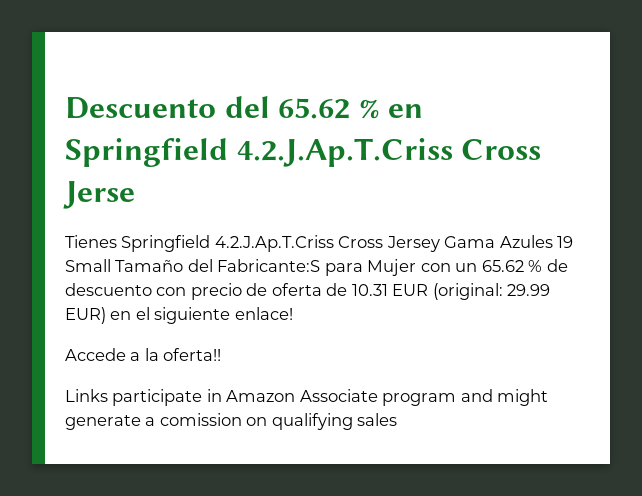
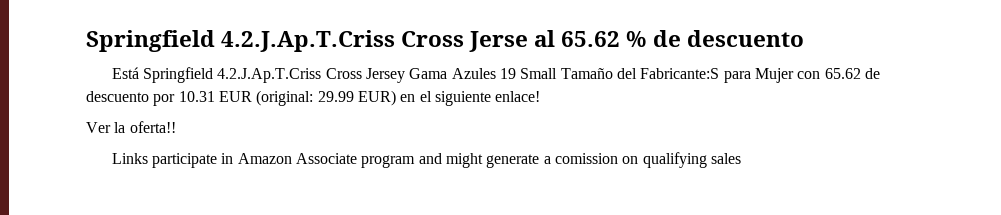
- Descuento del 65.62 % en Springfield 4.2.J.Ap.T.Criss Cross Jerse
- Tienes Springfield 4.2.J.Ap.T.Criss Cross Jersey Gama Azules 19 Small Tamaño del Fabricante:S para Mujer con un 65.62 % de descuento con precio de oferta de 10.31 EUR (original: 29.99 EUR) en el siguiente enlace!
+ Springfield 4.2.J.Ap.T.Criss Cross Jerse al 65.62 % de descuento
+ Está Springfield 4.2.J.Ap.T.Criss Cross Jersey Gama Azules 19 Small Tamaño del Fabricante:S para Mujer con 65.62 de descuento por 10.31 EUR (original: 29.99 EUR) en el siguiente enlace!
- Accede a la oferta!!
+ Ver la oferta!!

